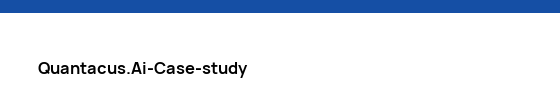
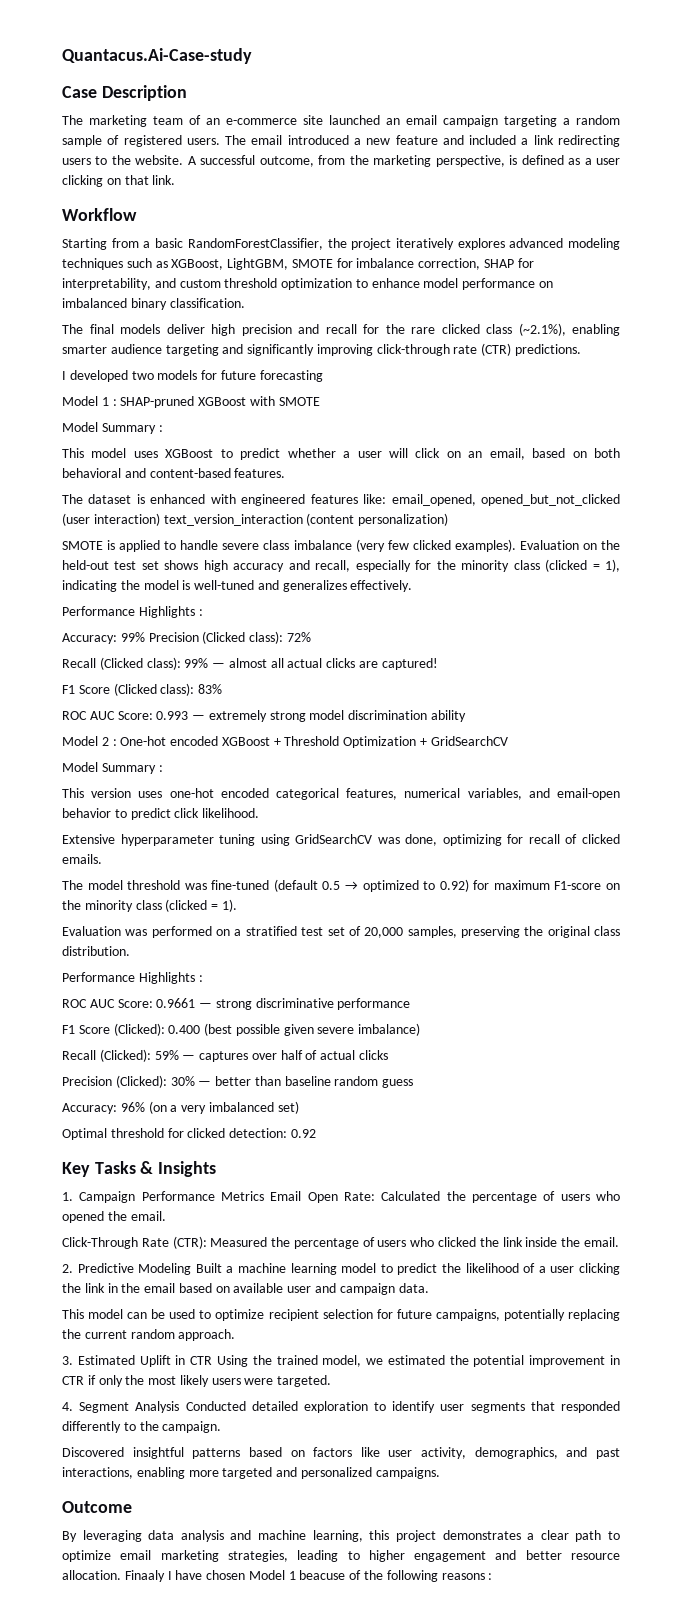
+ Case Description
+ The marketing team of an e-commerce site launched an email campaign targeting a random sample of registered users. The email introduced a new feature and included a link redirecting users to the website. A successful outcome, from the marketing perspective, is defined as a user clicking on that link.
+ Workflow
+ Starting from a basic RandomForestClassifier, the project iteratively explores advanced modeling techniques such as XGBoost, LightGBM, SMOTE for imbalance correction, SHAP for interpretability, and custom threshold optimization to enhance model performance on imbalanced binary classification.
+ The final models deliver high precision and recall for the rare clicked class (~2.1%), enabling smarter audience targeting and significantly improving click-through rate (CTR) predictions.
+ I developed two models for future forecasting
+ Model 1 : SHAP-pruned XGBoost with SMOTE
+ Model Summary :
+ This model uses XGBoost to predict whether a user will click on an email, based on both behavioral and content-based features.
+ The dataset is enhanced with engineered features like: email_opened, opened_but_not_clicked (user interaction) text_version_interaction (content personalization)
+ SMOTE is applied to handle severe class imbalance (very few clicked examples). Evaluation on the held-out test set shows high accuracy and recall, especially for the minority class (clicked = 1), indicating the model is well-tuned and generalizes effectively.
+ Performance Highlights :
+ Accuracy: 99% Precision (Clicked class): 72%
+ Recall (Clicked class): 99% — almost all actual clicks are captured!
+ F1 Score (Clicked class): 83%
+ ROC AUC Score: 0.993 — extremely strong model discrimination ability
+ Model 2 : One-hot encoded XGBoost + Threshold Optimization + GridSearchCV
+ Model Summary :
+ This version uses one-hot encoded categorical features, numerical variables, and email-open behavior to predict click likelihood.
+ Extensive hyperparameter tuning using GridSearchCV was done, optimizing for recall of clicked emails.
+ The model threshold was fine-tuned (default 0.5 → optimized to 0.92) for maximum F1-score on the minority class (clicked = 1).
+ Evaluation was performed on a stratified test set of 20,000 samples, preserving the original class distribution.
+ Performance Highlights :
+ ROC AUC Score: 0.9661 — strong discriminative performance
+ F1 Score (Clicked): 0.400 (best possible given severe imbalance)
+ Recall (Clicked): 59% — captures over half of actual clicks
+ Precision (Clicked): 30% — better than baseline random guess
+ Accuracy: 96% (on a very imbalanced set)
+ Optimal threshold for clicked detection: 0.92
+ Key Tasks & Insights
+ 1. Campaign Performance Metrics Email Open Rate: Calculated the percentage of users who opened the email.
+ Click-Through Rate (CTR): Measured the percentage of users who clicked the link inside the email.
+ 2. Predictive Modeling Built a machine learning model to predict the likelihood of a user clicking the link in the email based on available user and campaign data.
+ This model can be used to optimize recipient selection for future campaigns, potentially replacing the current random approach.
+ 3. Estimated Uplift in CTR Using the trained model, we estimated the potential improvement in CTR if only the most likely users were targeted.
+ 4. Segment Analysis Conducted detailed exploration to identify user segments that responded differently to the campaign.
+ Discovered insightful patterns based on factors like user activity, demographics, and past interactions, enabling more targeted and personalized campaigns.
+ Outcome
+ By leveraging data analysis and machine learning, this project demonstrates a clear path to optimize email marketing strategies, leading to higher engagement and better resource allocation. Finaaly I have chosen Model 1 beacuse of the following reasons :

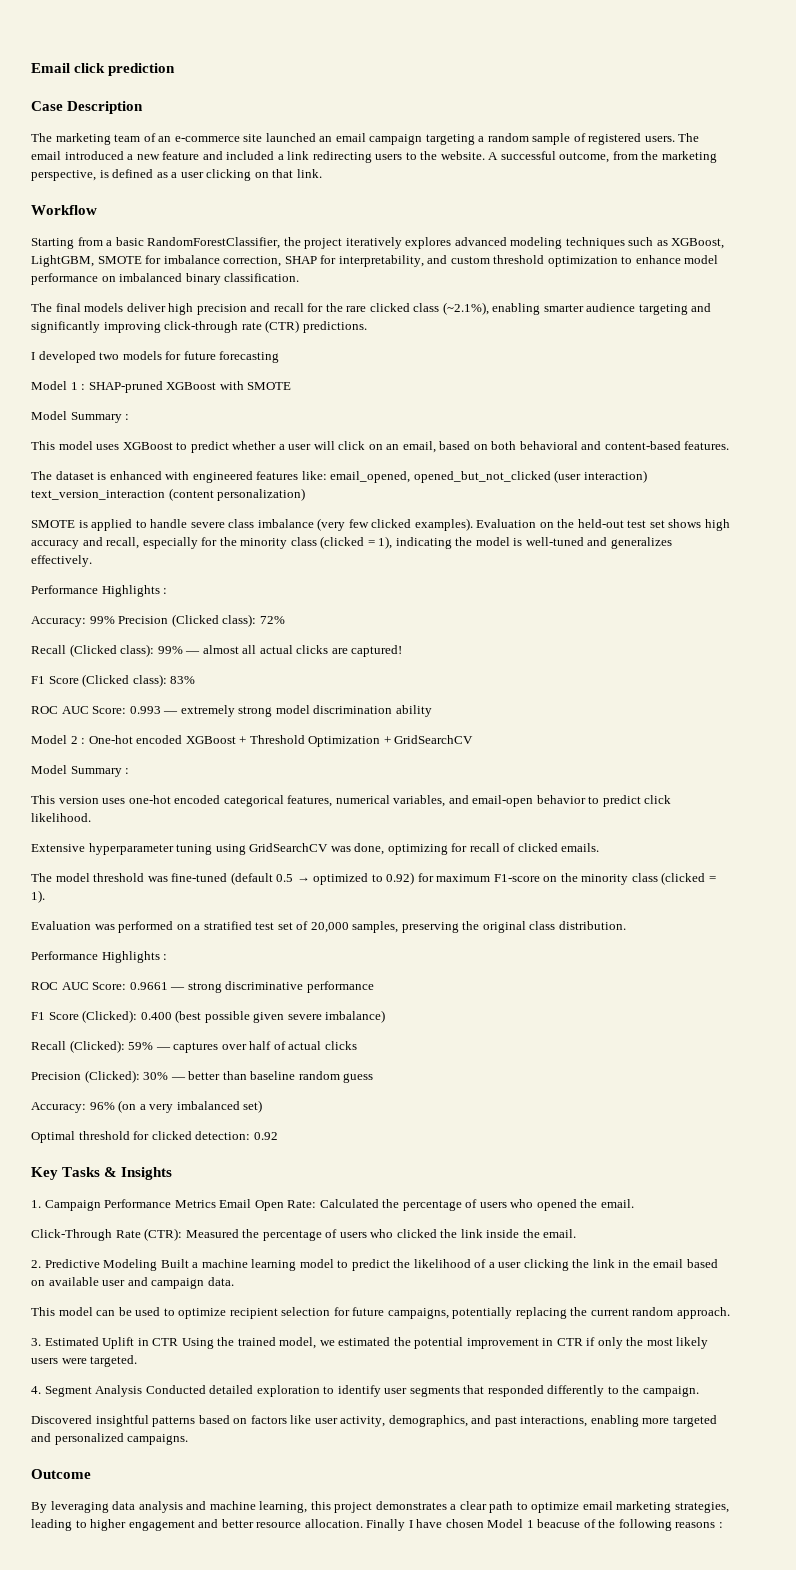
- Quantacus.Ai-Case-study
+ Email click prediction
- Finaaly I have chosen Model 1 beacuse of the following reasons :
+ Finally I have chosen Model 1 beacuse of the following reasons :

